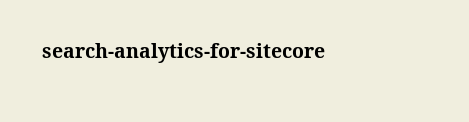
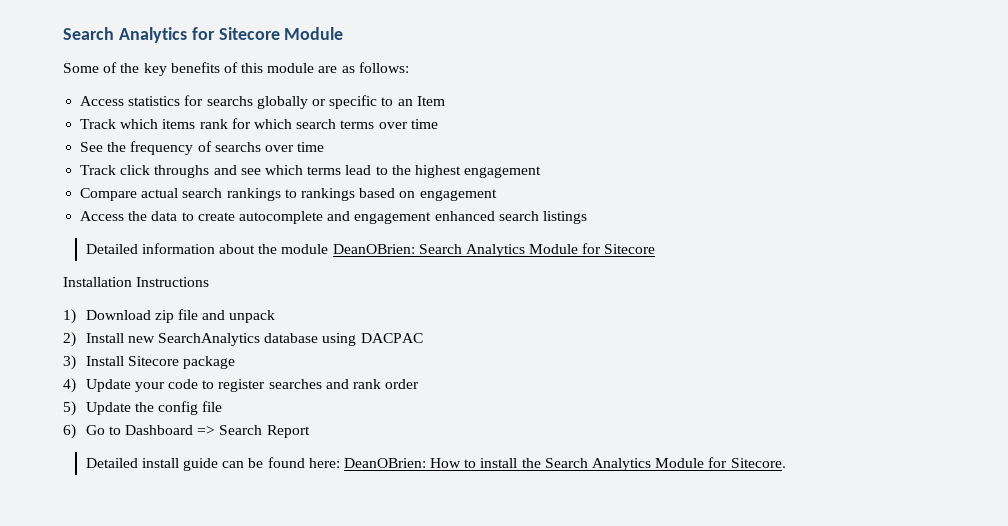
- search-analytics-for-sitecore
+ Search Analytics for Sitecore Module
+ Some of the key benefits of this module are as follows:
+ Access statistics for searchs globally or specific to an Item
+ Track which items rank for which search terms over time
+ See the frequency of searchs over time
+ Track click throughs and see which terms lead to the highest engagement
+ Compare actual search rankings to rankings based on engagement
+ Access the data to create autocomplete and engagement enhanced search listings
+ Detailed information about the module DeanOBrien: Search Analytics Module for Sitecore
+ Installation Instructions
+ 1) Download zip file and unpack
+ 2) Install new SearchAnalytics database using DACPAC
+ 3) Install Sitecore package
+ 4) Update your code to register searches and rank order
+ 5) Update the config file
+ 6) Go to Dashboard => Search Report
+ Detailed install guide can be found here: DeanOBrien: How to install the Search Analytics Module for Sitecore.

